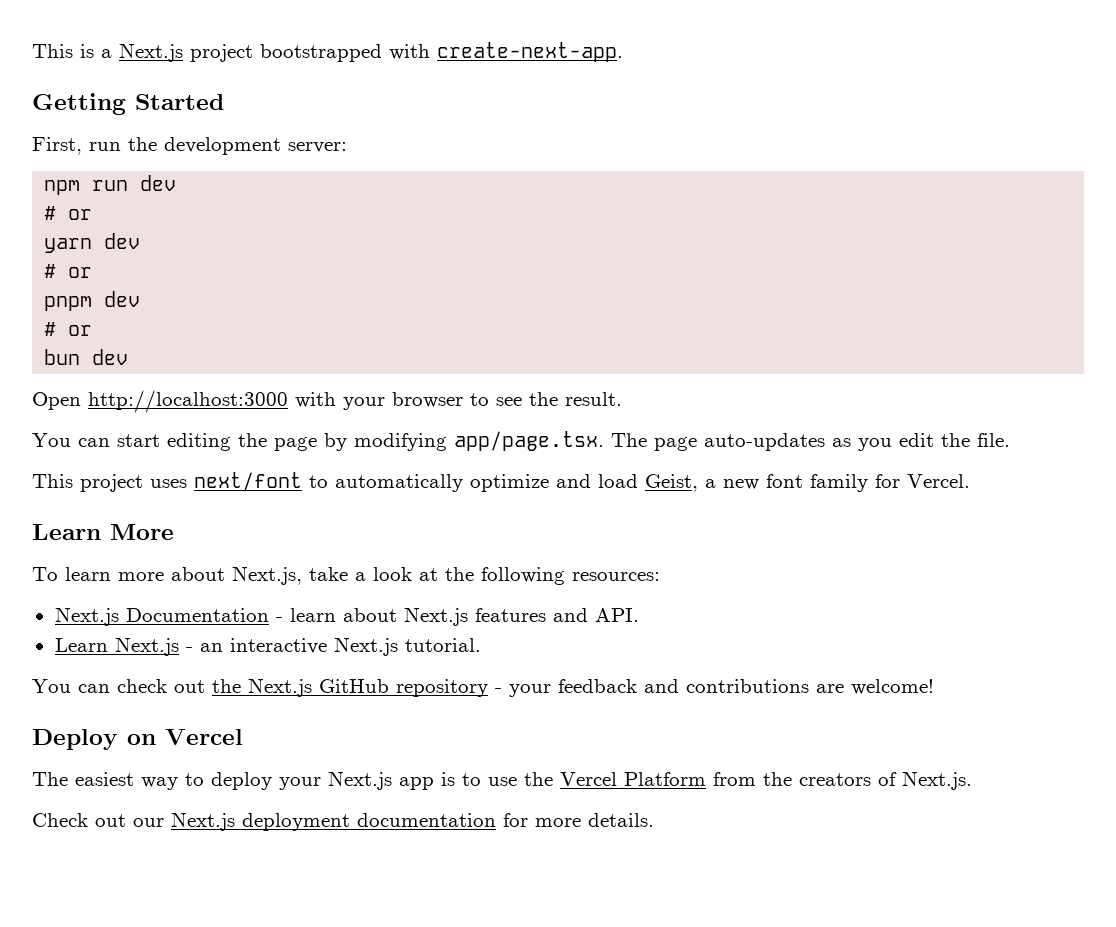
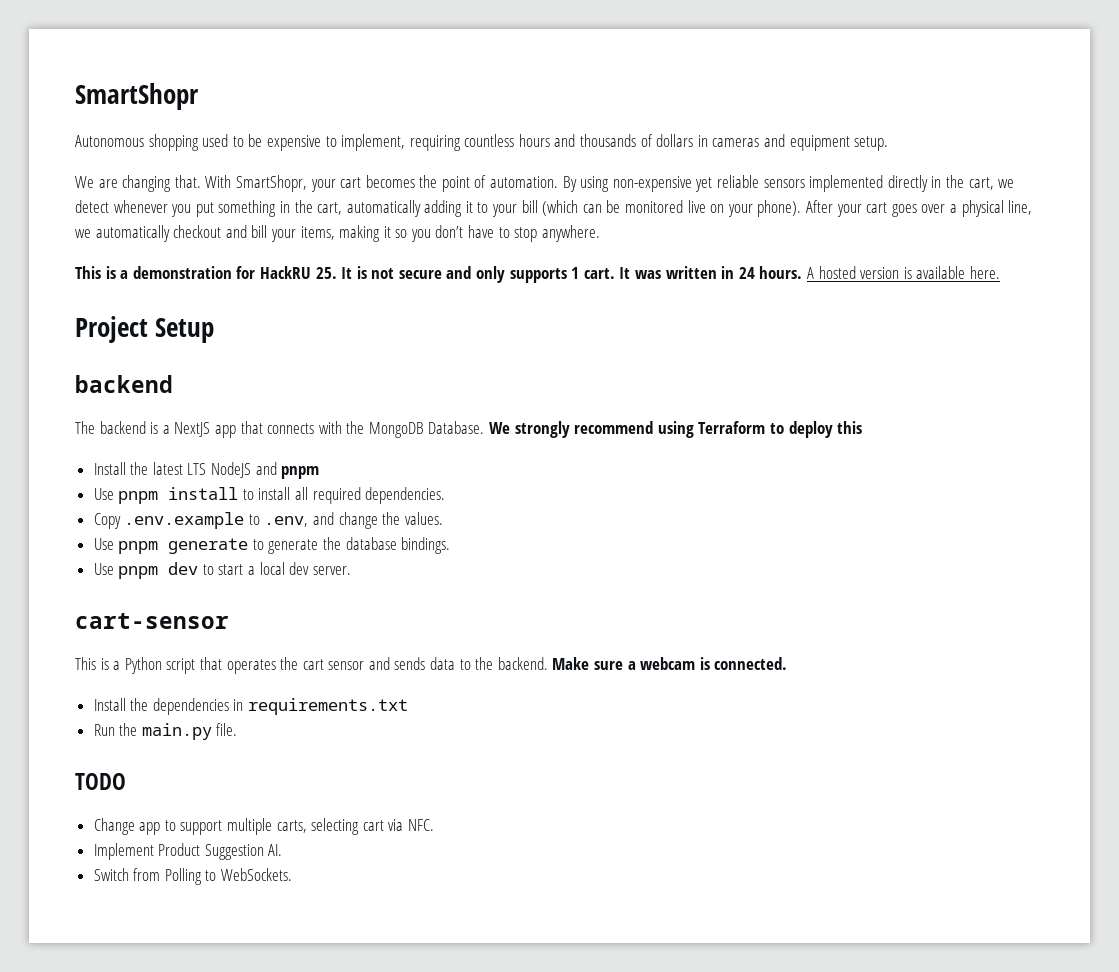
- This is a Next.js project bootstrapped with create-next-app.
- Getting Started
- First, run the development server:
- npm run dev
- # or
- yarn dev
- # or
- pnpm dev
- # or
- bun dev
- Open http://localhost:3000 with your browser to see the result.
- You can start editing the page by modifying app/page.tsx. The page auto-updates as you edit the file.
- This project uses next/font to automatically optimize and load Geist, a new font family for Vercel.
- Learn More
- To learn more about Next.js, take a look at the following resources:
- Next.js Documentation - learn about Next.js features and API.
- Learn Next.js - an interactive Next.js tutorial.
- You can check out the Next.js GitHub repository - your feedback and contributions are welcome!
- Deploy on Vercel
- The easiest way to deploy your Next.js app is to use the Vercel Platform from the creators of Next.js.
- Check out our Next.js deployment documentation for more details.
+ SmartShopr
+ Autonomous shopping used to be expensive to implement, requiring countless hours and thousands of dollars in cameras and equipment setup.
+ We are changing that. With SmartShopr, your cart becomes the point of automation. By using non-expensive yet reliable sensors implemented directly in the cart, we detect whenever you put something in the cart, automatically adding it to your bill (which can be monitored live on your phone). After your cart goes over a physical line, we automatically checkout and bill your items, making it so you don’t have to stop anywhere.
+ This is a demonstration for HackRU 25. It is not secure and only supports 1 cart. It was written in 24 hours. A hosted version is available here.
+ Project Setup
+ backend
+ The backend is a NextJS app that connects with the MongoDB Database. We strongly recommend using Terraform to deploy this
+ Install the latest LTS NodeJS and pnpm
+ Use pnpm install to install all required dependencies.
+ Copy .env.example to .env, and change the values.
+ Use pnpm generate to generate the database bindings.
+ Use pnpm dev to start a local dev server.
+ cart-sensor
+ This is a Python script that operates the cart sensor and sends data to the backend. Make sure a webcam is connected.
+ Install the dependencies in requirements.txt
+ Run the main.py file.
+ TODO
+ Change app to support multiple carts, selecting cart via NFC.
+ Implement Product Suggestion AI.
+ Switch from Polling to WebSockets.

